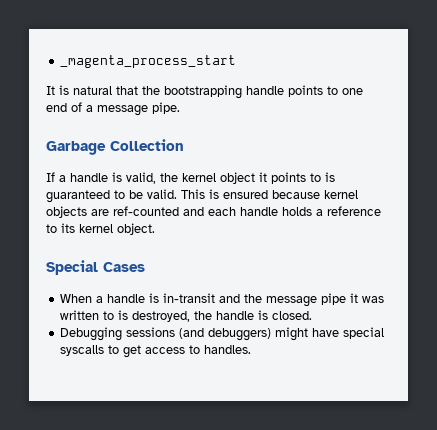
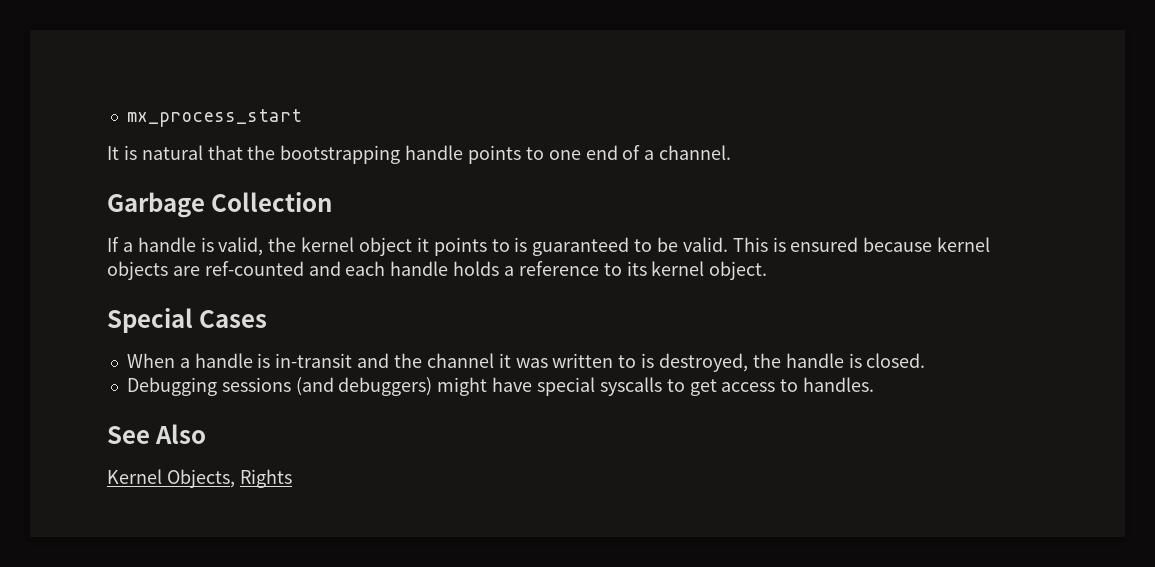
- _magenta_process_start
+ mx_process_start
- It is natural that the bootstrapping handle points to one end of a message pipe.
+ It is natural that the bootstrapping handle points to one end of a channel.
- When a handle is in-transit and the message pipe it was written to is destroyed, the handle is closed.
+ When a handle is in-transit and the channel it was written to is destroyed, the handle is closed.
+ See Also
+ Kernel Objects, Rights

